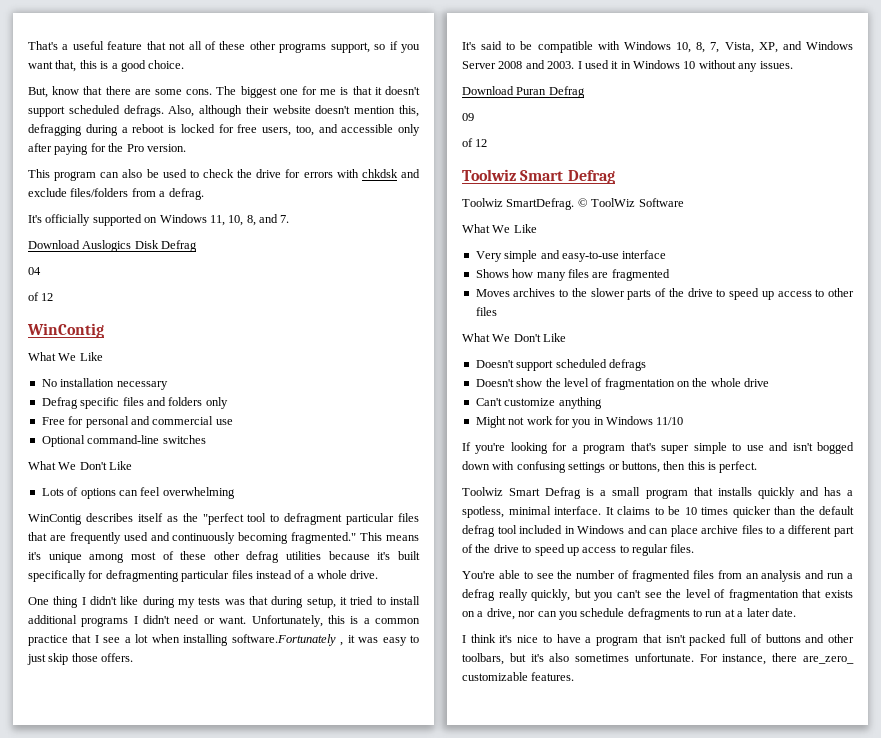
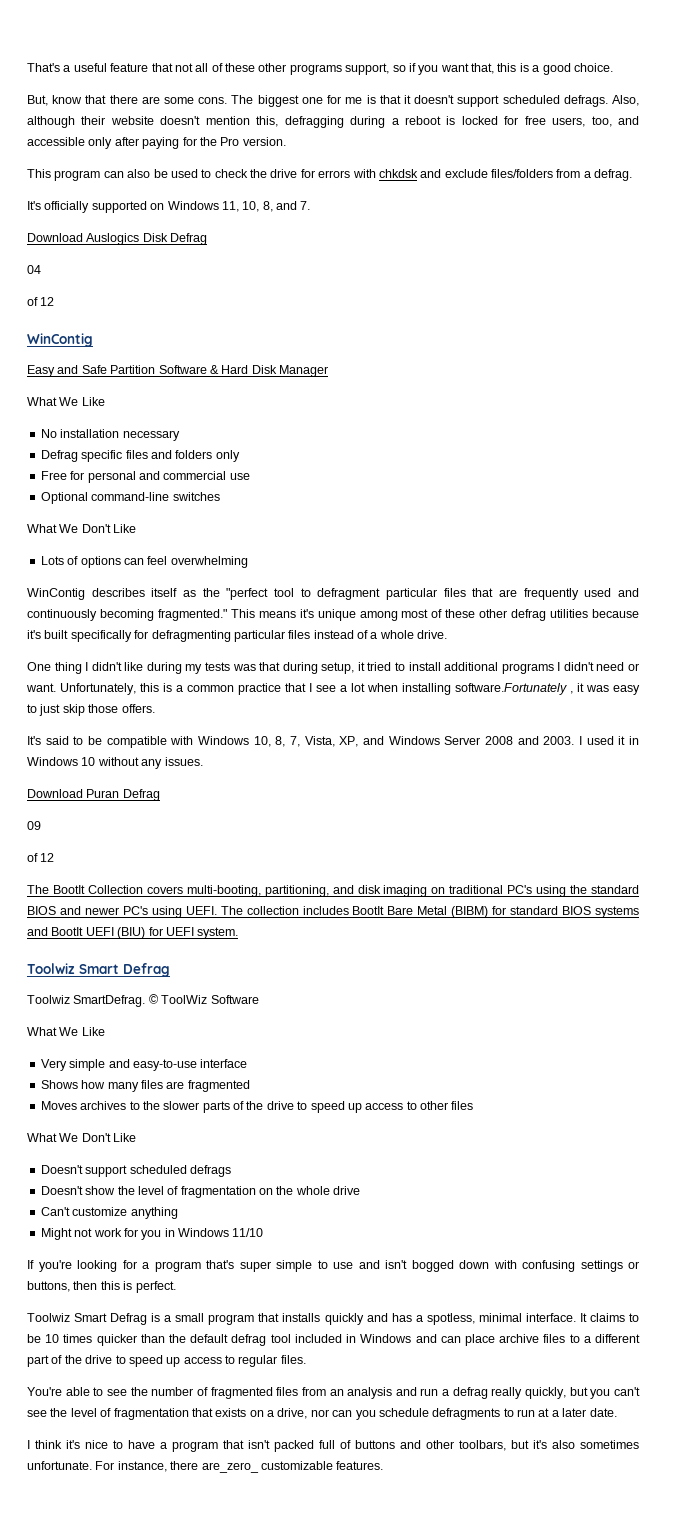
+ Easy and Safe Partition Software & Hard Disk Manager
+ The BootIt Collection covers multi-booting, partitioning, and disk imaging on traditional PC's using the standard BIOS and newer PC's using UEFI. The collection includes BootIt Bare Metal (BIBM) for standard BIOS systems and BootIt UEFI (BIU) for UEFI system.

